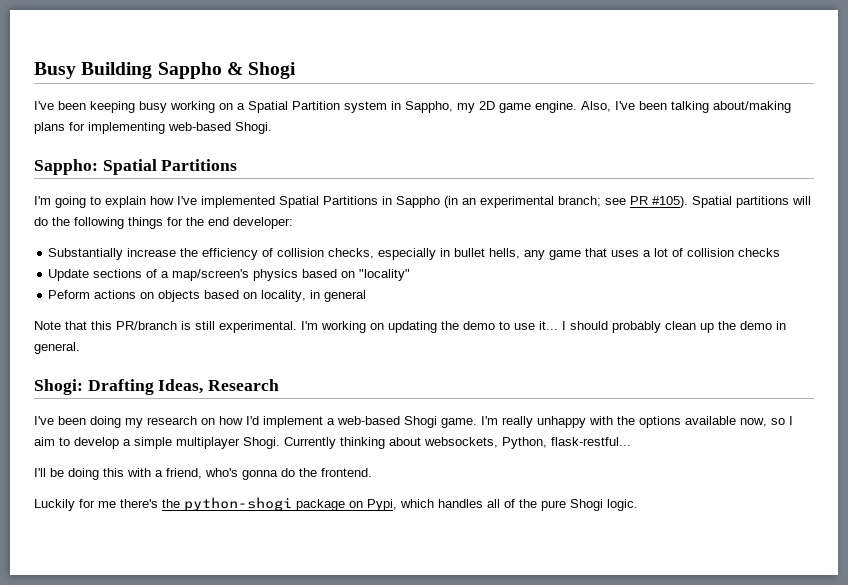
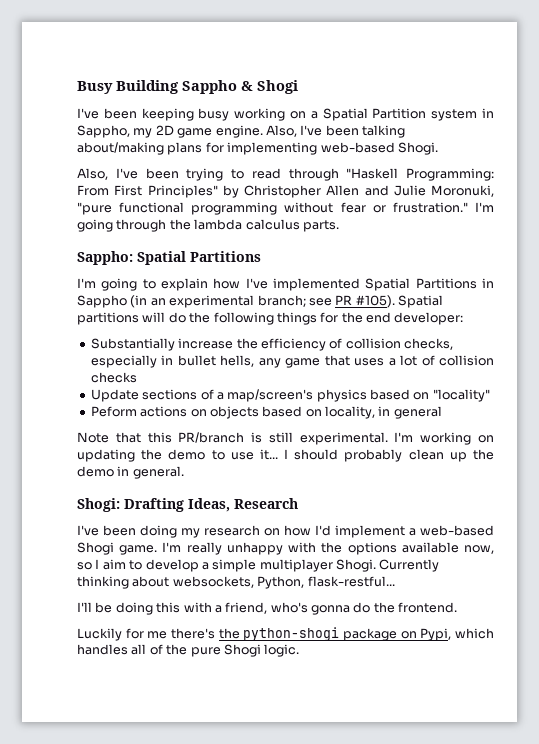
+ Also, I've been trying to read through "Haskell Programming: From First Principles" by Christopher Allen and Julie Moronuki, "pure functional programming without fear or frustration." I'm going through the lambda calculus parts.

